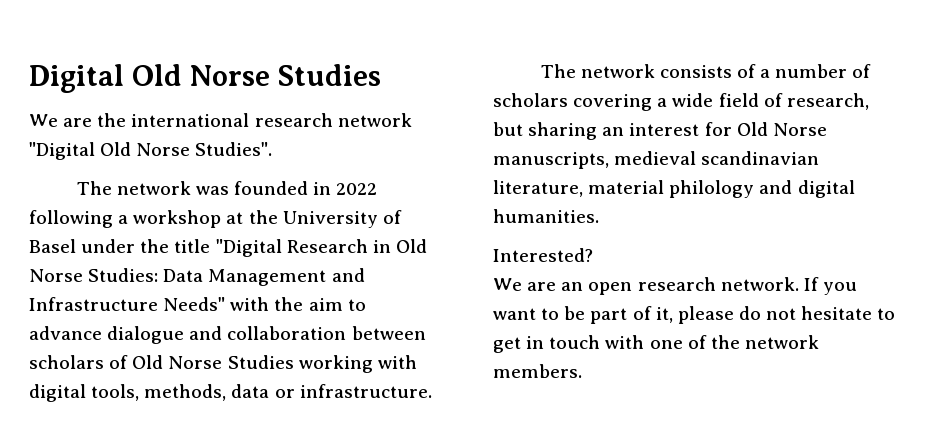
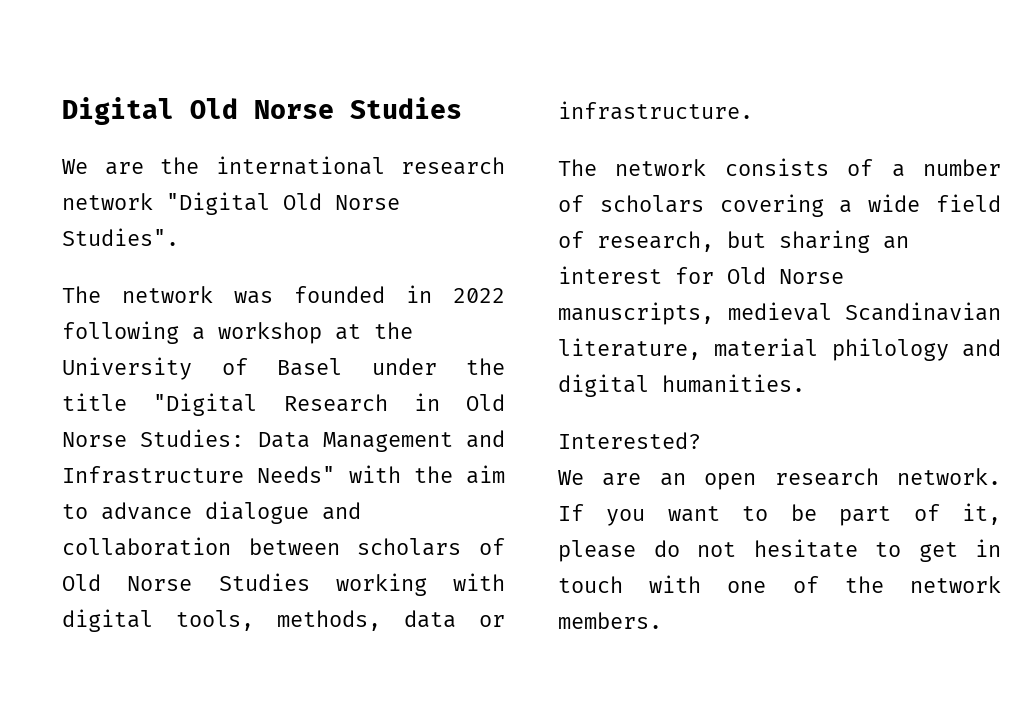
- The network consists of a number of scholars covering a wide field of research, but sharing an interest for Old Norse manuscripts, medieval scandinavian literature, material philology and digital humanities.
+ The network consists of a number of scholars covering a wide field of research, but sharing an interest for Old Norse manuscripts, medieval Scandinavian literature, material philology and digital humanities.

